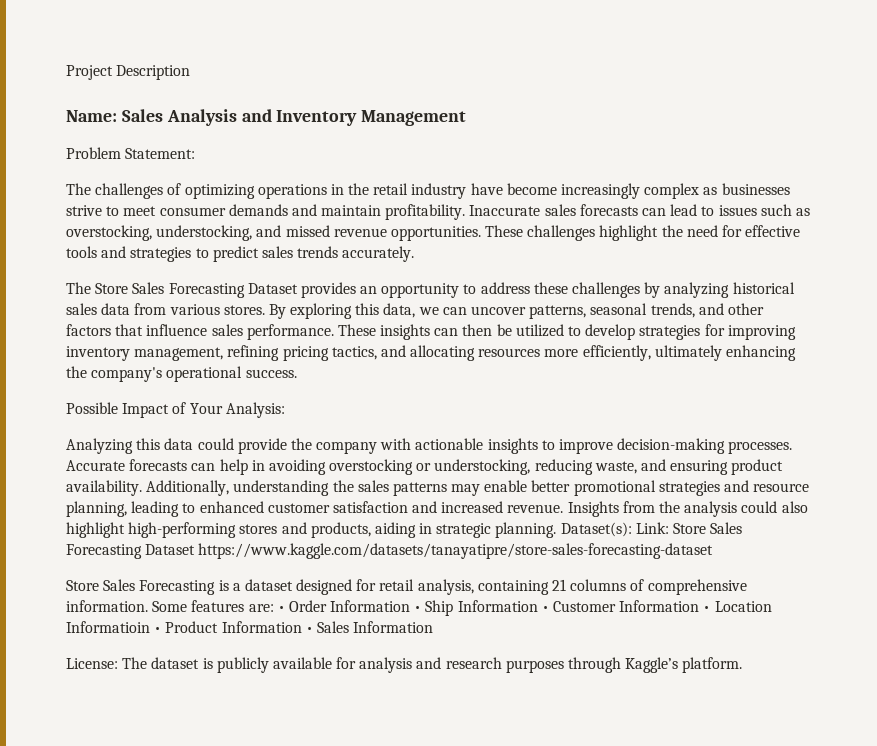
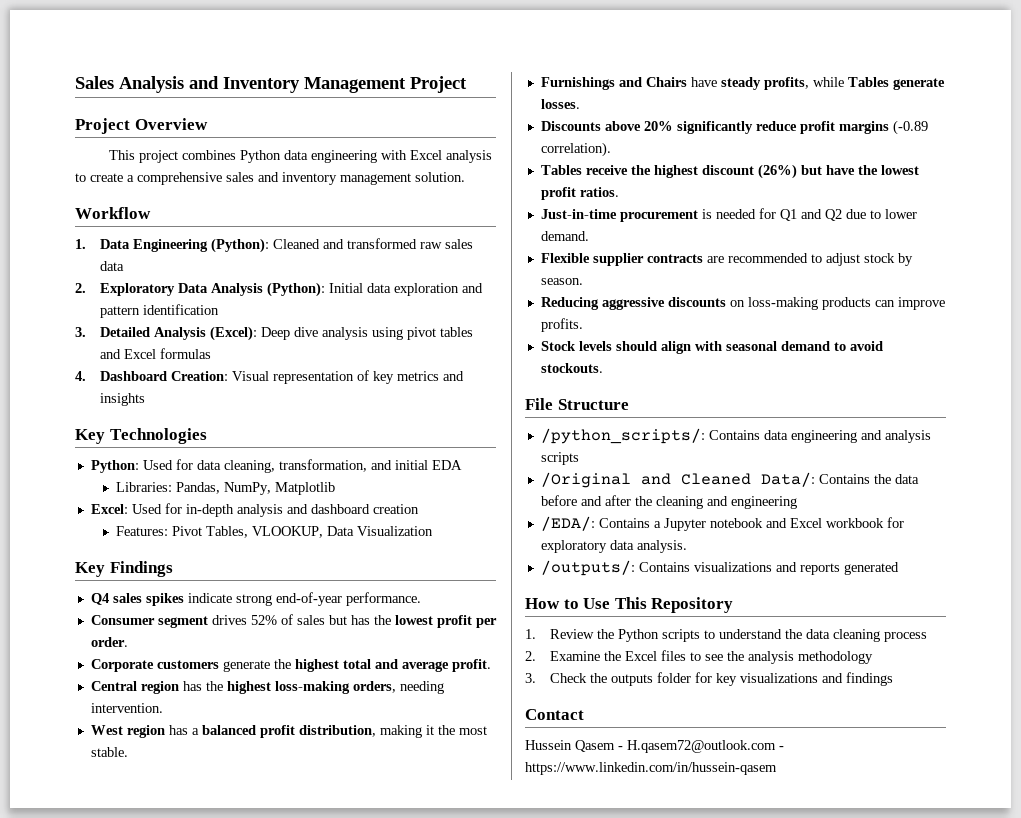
- Project Description
- Name: Sales Analysis and Inventory Management
- Problem Statement:
- The challenges of optimizing operations in the retail industry have become increasingly complex as businesses strive to meet consumer demands and maintain profitability. Inaccurate sales forecasts can lead to issues such as overstocking, understocking, and missed revenue opportunities. These challenges highlight the need for effective tools and strategies to predict sales trends accurately.
- The Store Sales Forecasting Dataset provides an opportunity to address these challenges by analyzing historical sales data from various stores. By exploring this data, we can uncover patterns, seasonal trends, and other factors that influence sales performance. These insights can then be utilized to develop strategies for improving inventory management, refining pricing tactics, and allocating resources more efficiently, ultimately enhancing the company's operational success.
- Possible Impact of Your Analysis:
- Analyzing this data could provide the company with actionable insights to improve decision-making processes. Accurate forecasts can help in avoiding overstocking or understocking, reducing waste, and ensuring product availability. Additionally, understanding the sales patterns may enable better promotional strategies and resource planning, leading to enhanced customer satisfaction and increased revenue. Insights from the analysis could also highlight high-performing stores and products, aiding in strategic planning. Dataset(s): Link: Store Sales Forecasting Dataset https://www.kaggle.com/datasets/tanayatipre/store-sales-forecasting-dataset
- Store Sales Forecasting is a dataset designed for retail analysis, containing 21 columns of comprehensive information. Some features are: • Order Information • Ship Information • Customer Information • Location Informatioin • Product Information • Sales Information
- License: The dataset is publicly available for analysis and research purposes through Kaggle’s platform.
+ Sales Analysis and Inventory Management Project
+ Project Overview
+ This project combines Python data engineering with Excel analysis to create a comprehensive sales and inventory management solution.
+ Workflow
+ 1. Data Engineering (Python): Cleaned and transformed raw sales data
+ 2. Exploratory Data Analysis (Python): Initial data exploration and pattern identification
+ 3. Detailed Analysis (Excel): Deep dive analysis using pivot tables and Excel formulas
+ 4. Dashboard Creation: Visual representation of key metrics and insights
+ Key Technologies
+ Python: Used for data cleaning, transformation, and initial EDA
+ Libraries: Pandas, NumPy, Matplotlib
+ Excel: Used for in-depth analysis and dashboard creation
+ Features: Pivot Tables, VLOOKUP, Data Visualization
+ Key Findings
+ Q4 sales spikes indicate strong end-of-year performance.
+ Consumer segment drives 52% of sales but has the lowest profit per order.
+ Corporate customers generate the highest total and average profit.
+ Central region has the highest loss-making orders, needing intervention.
+ West region has a balanced profit distribution, making it the most stable.
+ Furnishings and Chairs have steady profits, while Tables generate losses.
+ Discounts above 20% significantly reduce profit margins (-0.89 correlation).
+ Tables receive the highest discount (26%) but have the lowest profit ratios.
+ Just-in-time procurement is needed for Q1 and Q2 due to lower demand.
+ Flexible supplier contracts are recommended to adjust stock by season.
+ Reducing aggressive discounts on loss-making products can improve profits.
+ Stock levels should align with seasonal demand to avoid stockouts.
+ File Structure
+ /python_scripts/: Contains data engineering and analysis scripts
+ /Original and Cleaned Data/: Contains the data before and after the cleaning and engineering
+ /EDA/: Contains a Jupyter notebook and Excel workbook for exploratory data analysis.
+ /outputs/: Contains visualizations and reports generated
+ How to Use This Repository
+ 1. Review the Python scripts to understand the data cleaning process
+ 2. Examine the Excel files to see the analysis methodology
+ 3. Check the outputs folder for key visualizations and findings
+ Contact
+ Hussein Qasem - H.qasem72@outlook.com - https://www.linkedin.com/in/hussein-qasem

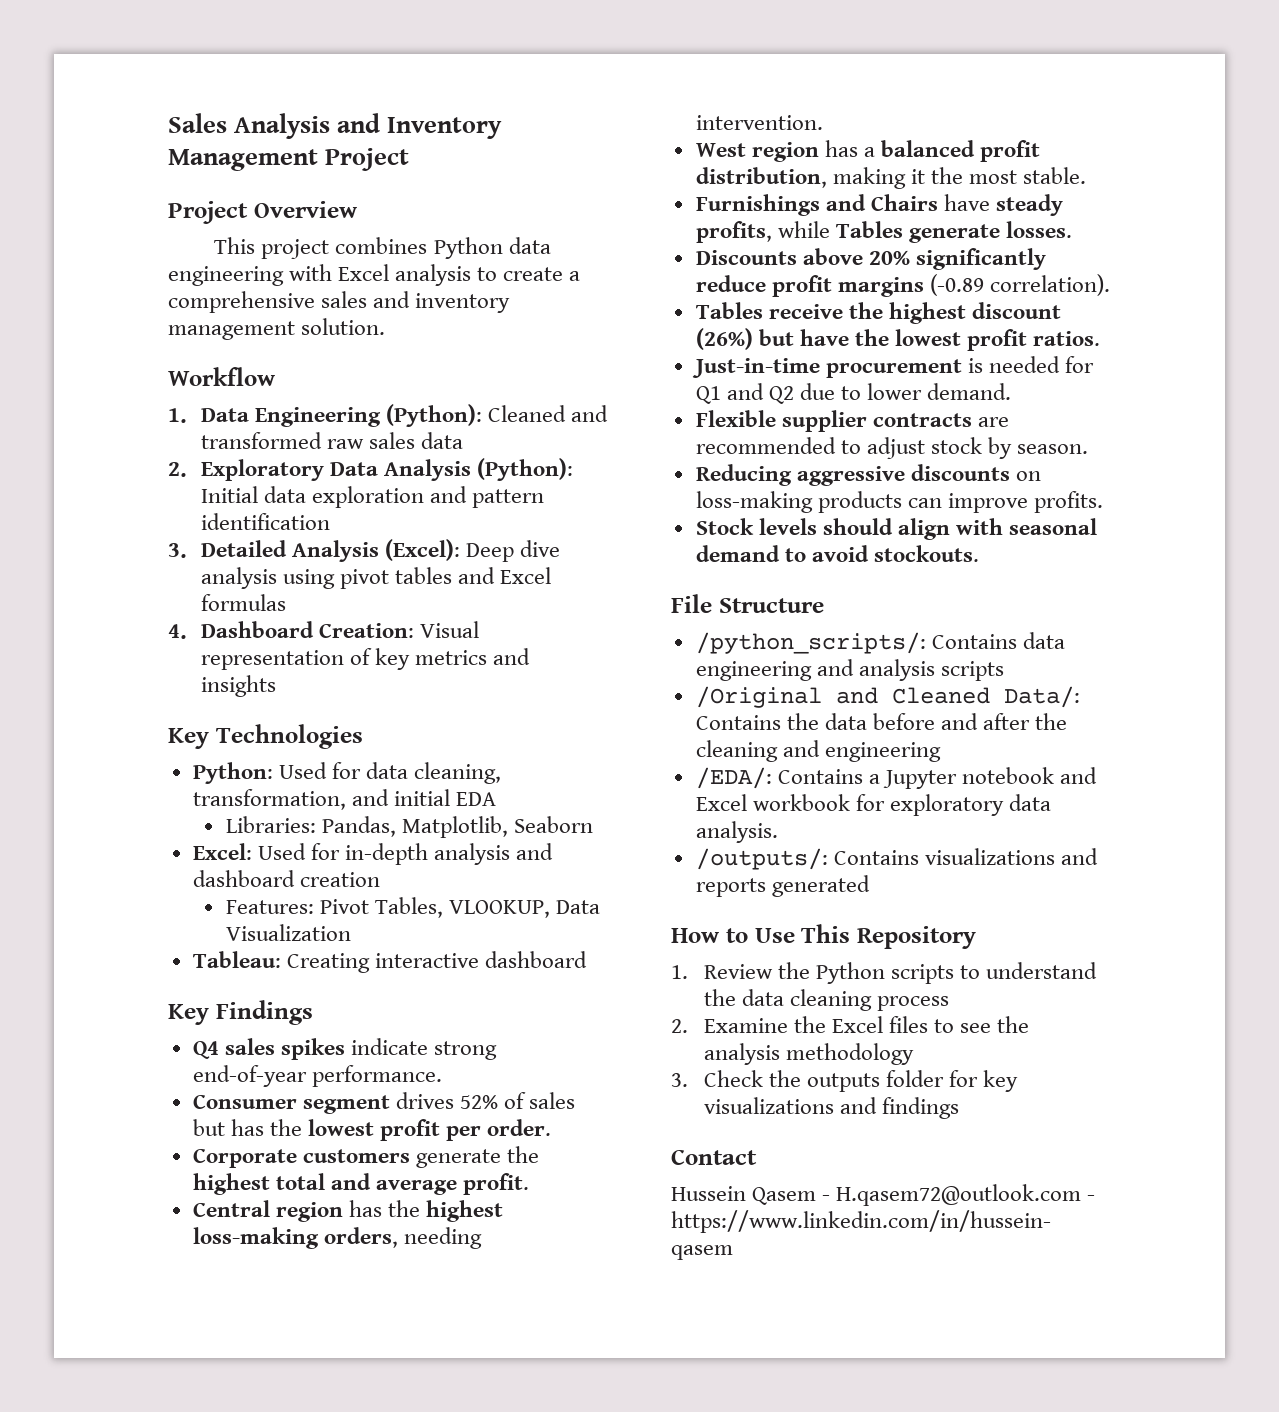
- Libraries: Pandas, NumPy, Matplotlib
+ Libraries: Pandas, Matplotlib, Seaborn
+ Tableau: Creating interactive dashboard

